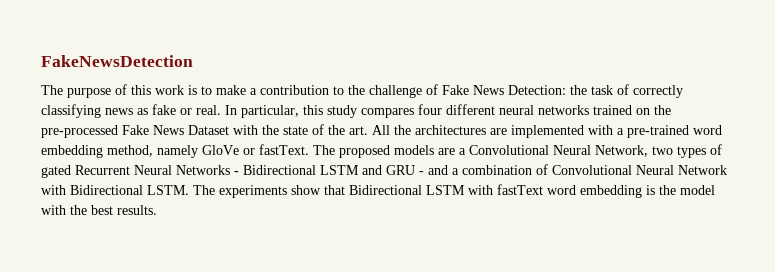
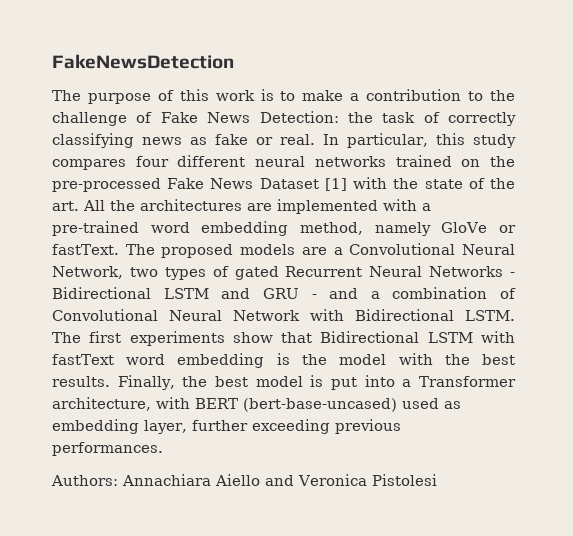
- In particular, this study compares four different neural networks trained on the pre-processed Fake News Dataset with the state of the art. All the architectures are implemented with a pre-trained word embedding method, namely GloVe or fastText.
+ In particular, this study compares four different neural networks trained on the pre-processed Fake News Dataset [1] with the state of the art. All the architectures are implemented with a pre-trained word embedding method, namely GloVe or fastText.
- The experiments show that Bidirectional LSTM with fastText word embedding is the model with the best results.
+ The first experiments show that Bidirectional LSTM with fastText word embedding is the model with the best results.
+ Finally, the best model is put into a Transformer architecture, with BERT (bert-base-uncased) used as embedding layer, further exceeding previous performances.
+ Authors: Annachiara Aiello and Veronica Pistolesi

